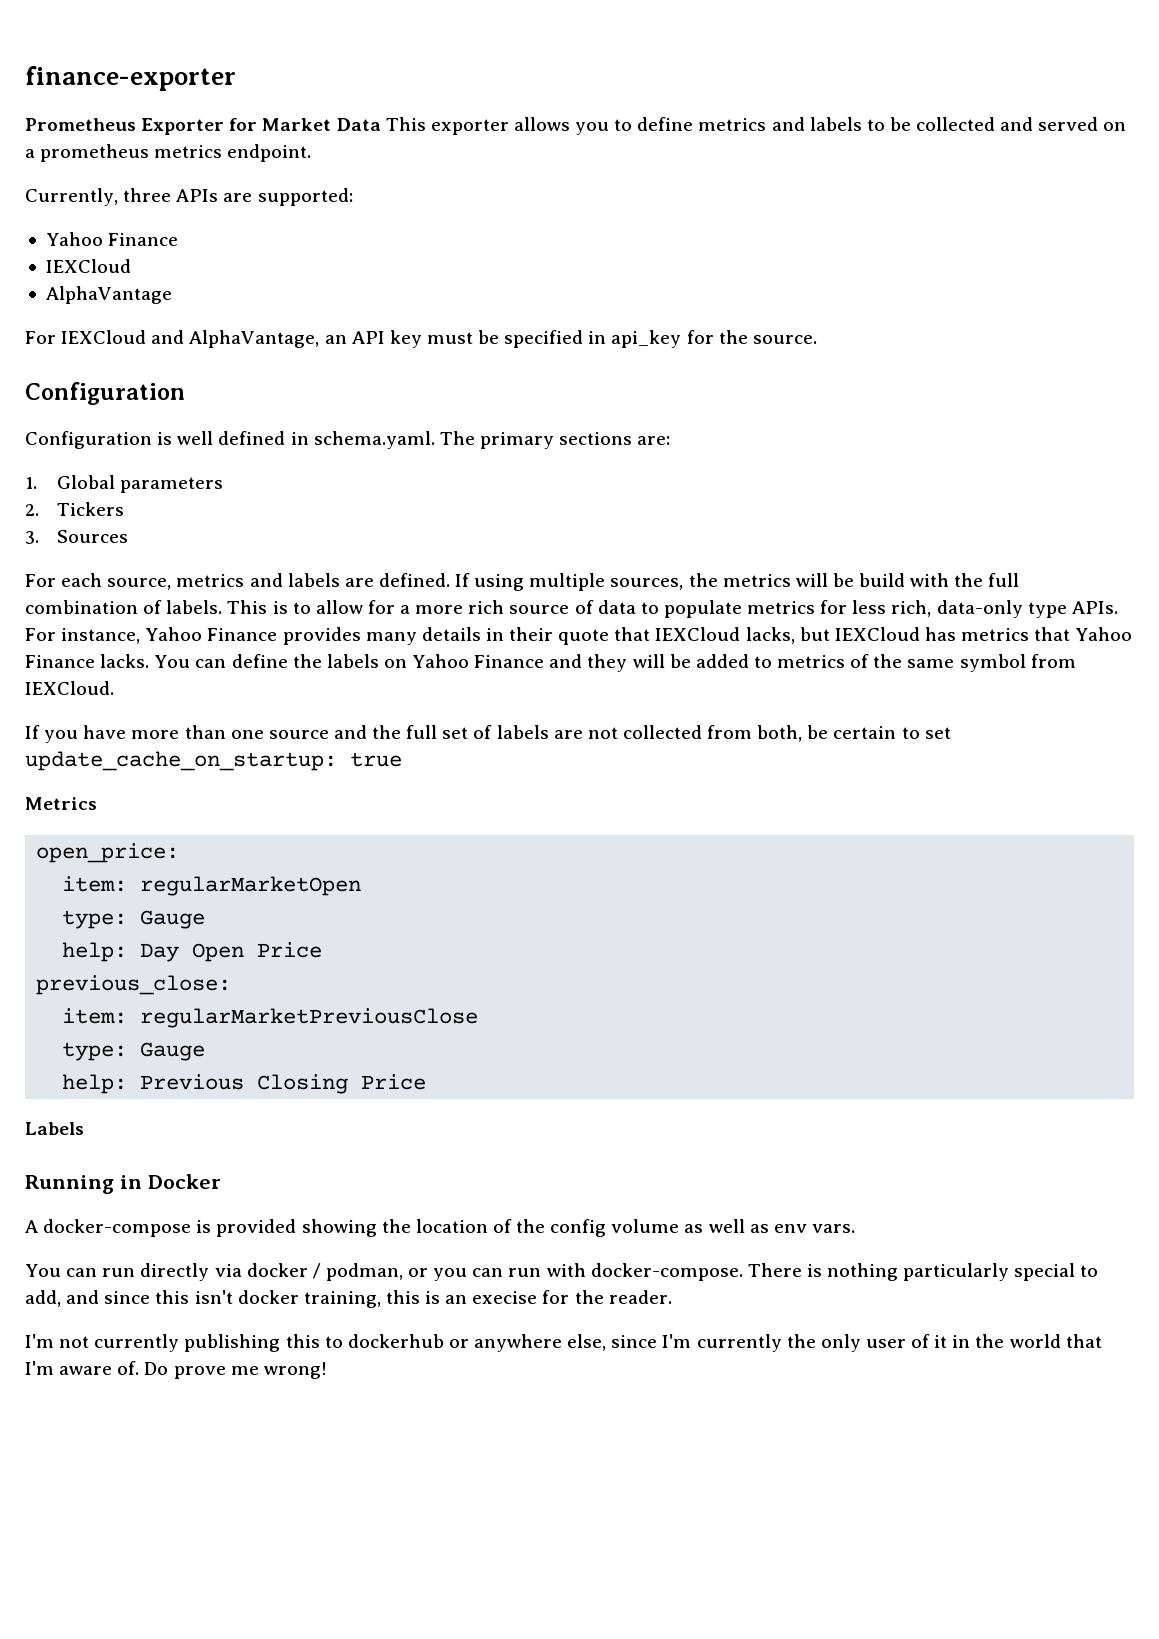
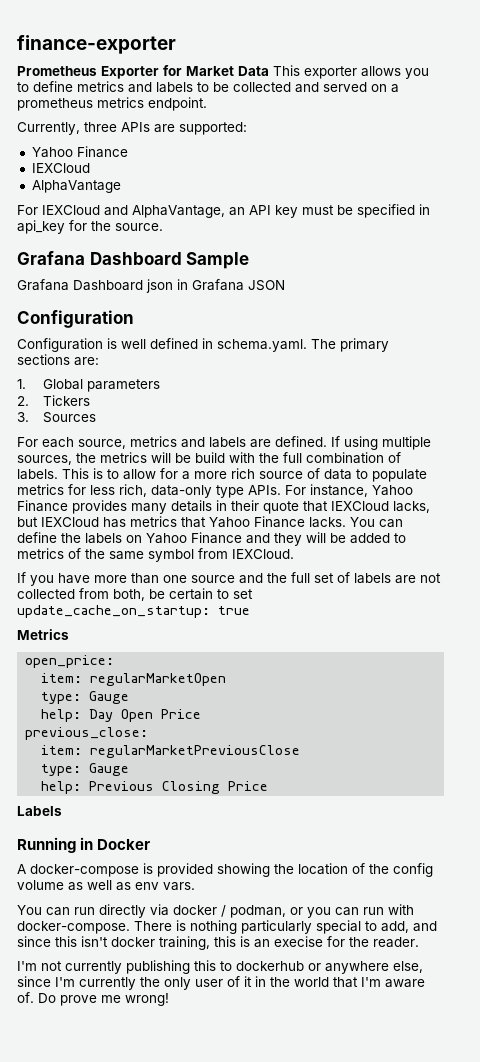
+ Grafana Dashboard Sample
+ Grafana Dashboard json in Grafana JSON

